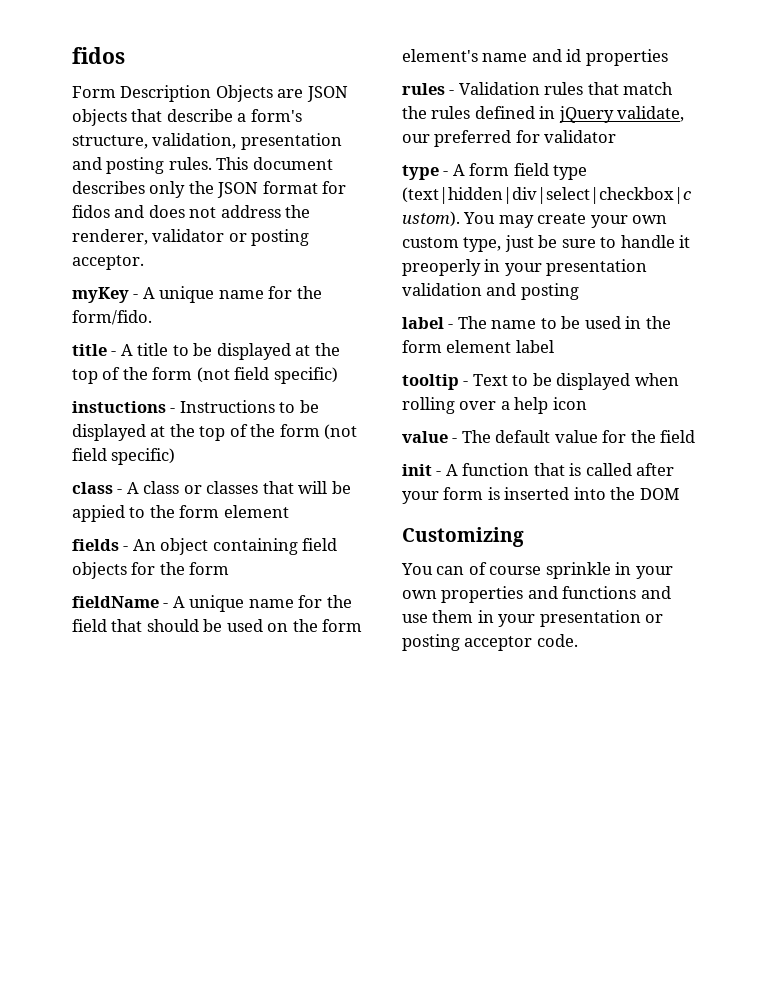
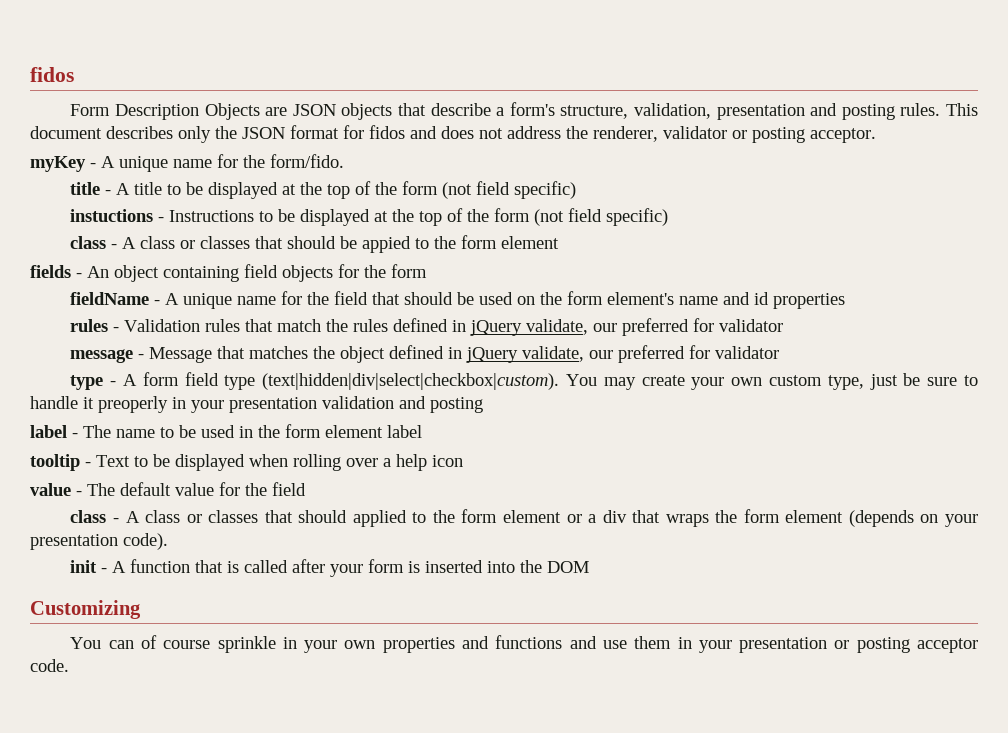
- class - A class or classes that will be appied to the form element
+ class - A class or classes that should be appied to the form element
+ message - Message that matches the object defined in jQuery validate, our preferred for validator
+ class - A class or classes that should applied to the form element or a div that wraps the form element (depends on your presentation code).

